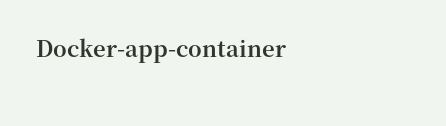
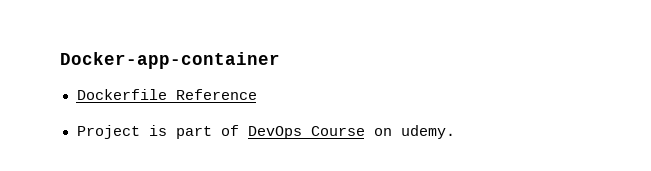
+ Dockerfile Reference
+ Project is part of DevOps Course on udemy.

